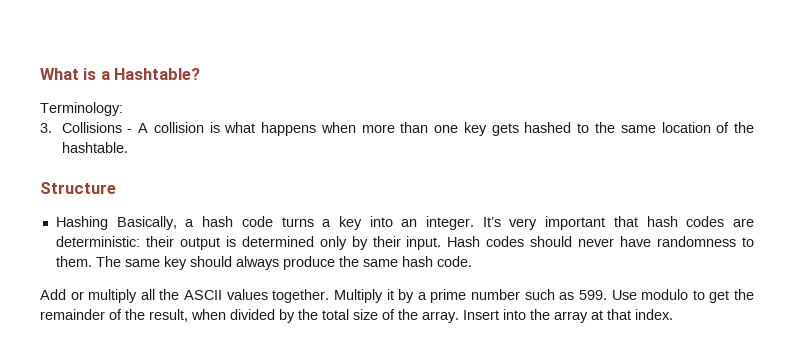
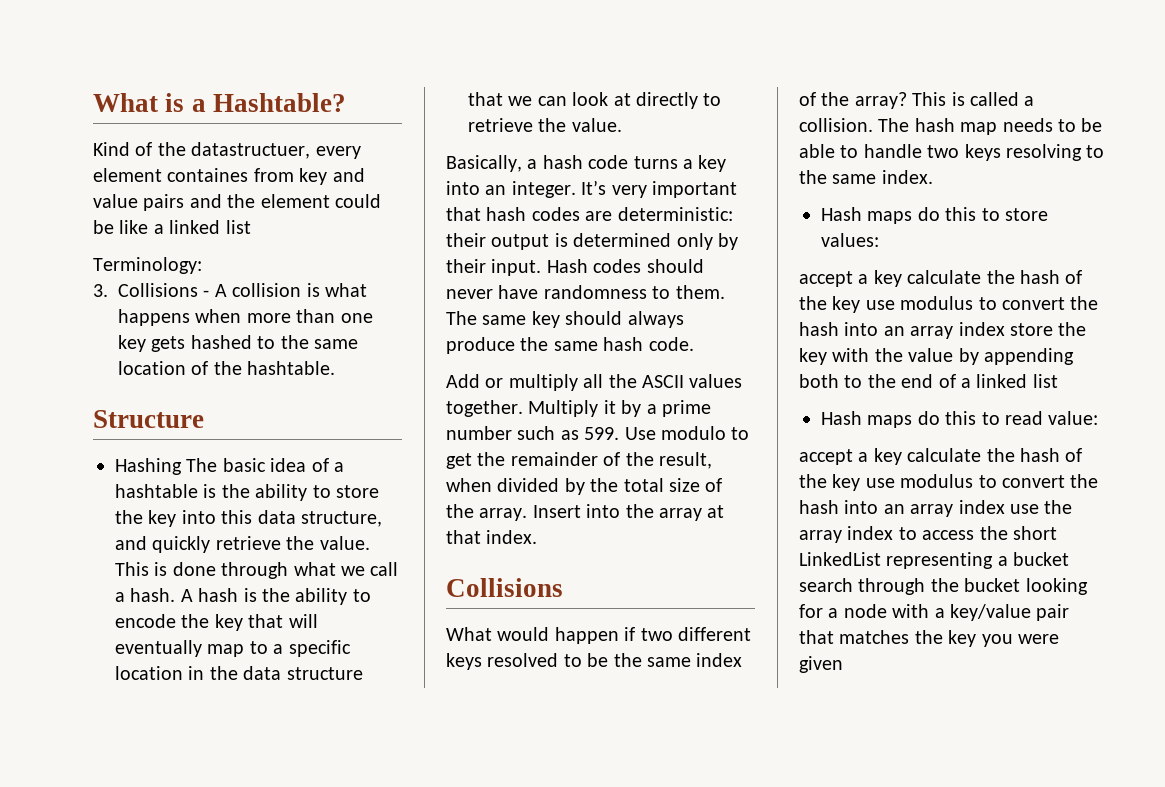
+ Kind of the datastructuer, every element containes from key and value pairs and the element could be like a linked list
- Hashing Basically, a hash code turns a key into an integer.
+ Hashing The basic idea of a hashtable is the ability to store the key into this data structure, and quickly retrieve the value. This is done through what we call a hash. A hash is the ability to encode the key that will eventually map to a specific location in the data structure that we can look at directly to retrieve the value.
+ Basically, a hash code turns a key into an integer.
  Insert into the array at that index.
+ Collisions
+ What would happen if two different keys resolved to be the same index of the array? This is called a collision. The hash map needs to be able to handle two keys resolving to the same index.
+ Hash maps do this to store values:
+ accept a key calculate the hash of the key use modulus to convert the hash into an array index store the key with the value by appending both to the end of a linked list
+ Hash maps do this to read value:
+ accept a key calculate the hash of the key use modulus to convert the hash into an array index use the array index to access the short LinkedList representing a bucket search through the bucket looking for a node with a key/value pair that matches the key you were given

